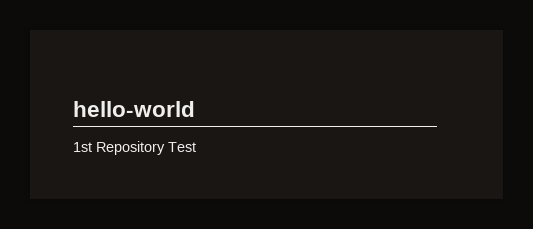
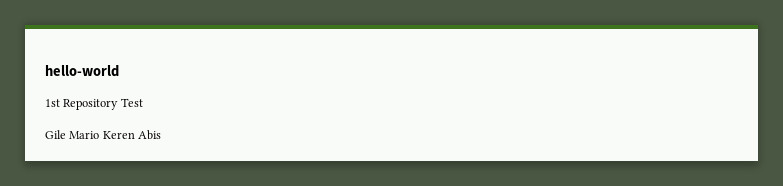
+ Gile Mario Keren Abis

